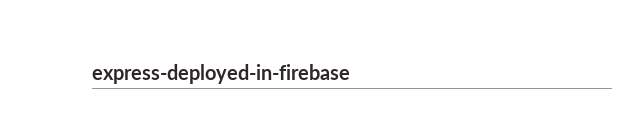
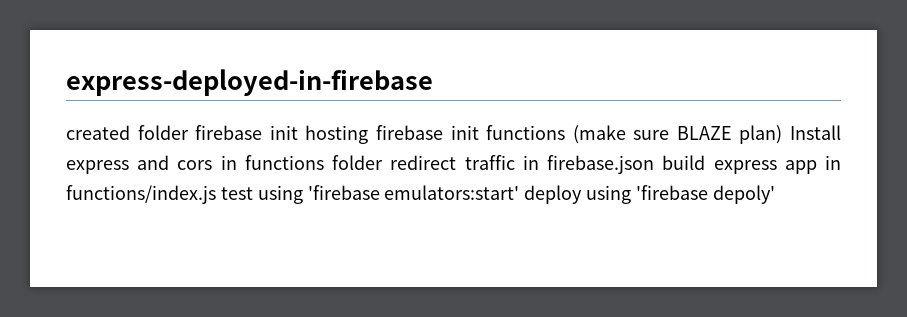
+ created folder firebase init hosting firebase init functions (make sure BLAZE plan) Install express and cors in functions folder redirect traffic in firebase.json build express app in functions/index.js test using 'firebase emulators:start' deploy using 'firebase depoly'

